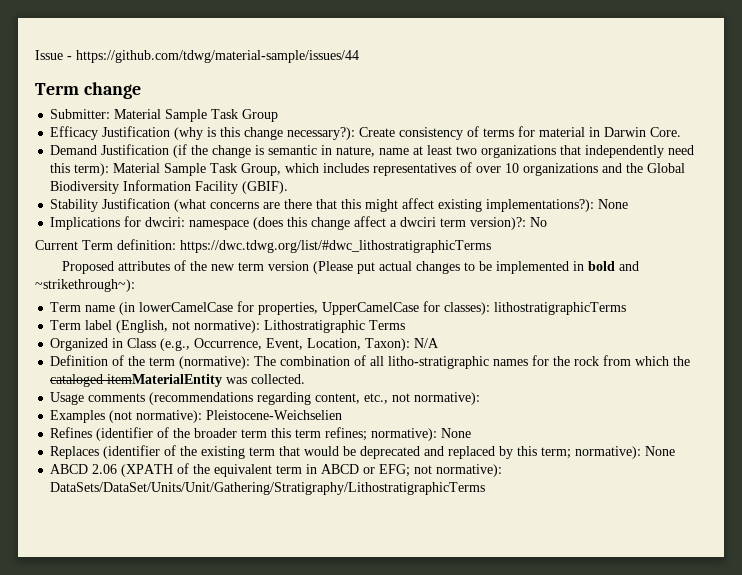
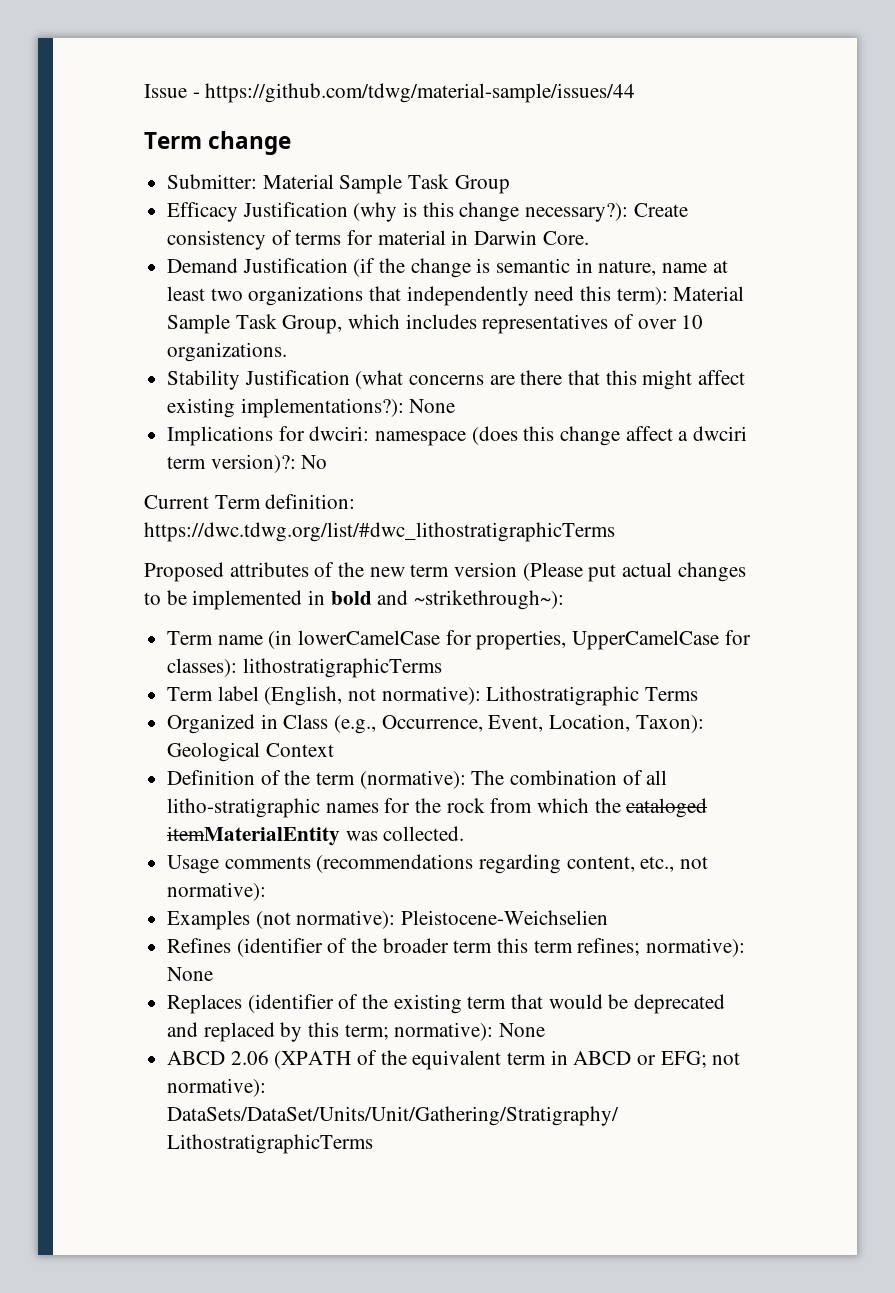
- Demand Justification (if the change is semantic in nature, name at least two organizations that independently need this term): Material Sample Task Group, which includes representatives of over 10 organizations and the Global Biodiversity Information Facility (GBIF).
+ Demand Justification (if the change is semantic in nature, name at least two organizations that independently need this term): Material Sample Task Group, which includes representatives of over 10 organizations.
- Organized in Class (e.g., Occurrence, Event, Location, Taxon): N/A
+ Organized in Class (e.g., Occurrence, Event, Location, Taxon): Geological Context

